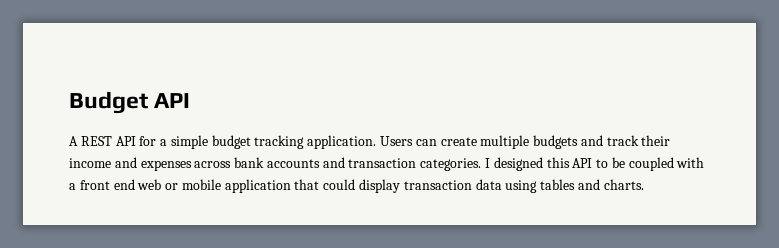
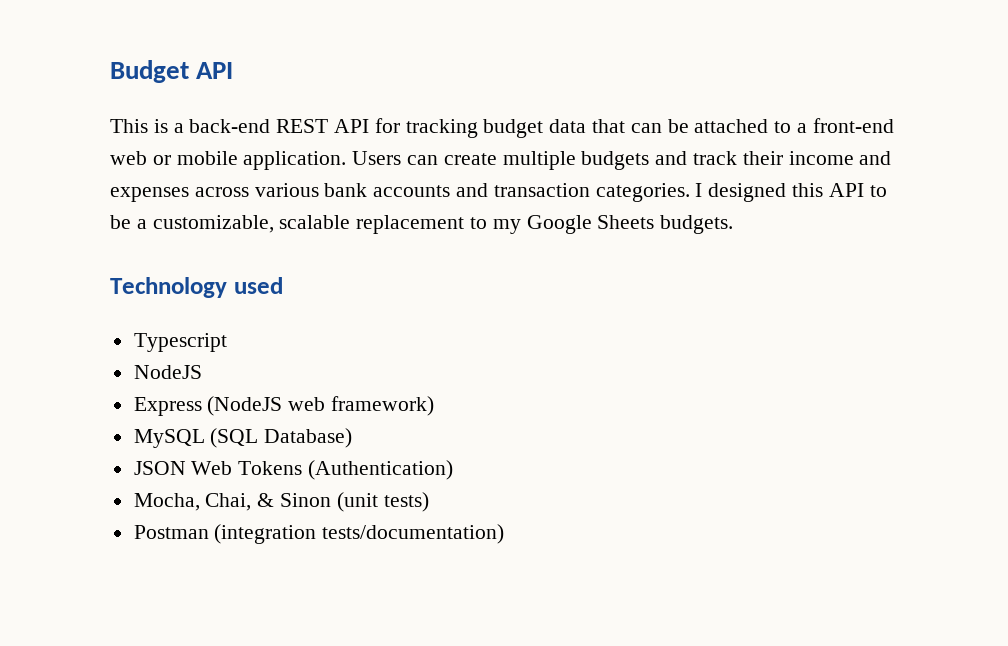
- A REST API for a simple budget tracking application.
+ This is a back-end REST API for tracking budget data that can be attached to a front-end web or mobile application.
- Users can create multiple budgets and track their income and expenses across bank accounts and transaction categories.
+ Users can create multiple budgets and track their income and expenses across various bank accounts and transaction categories.
- I designed this API to be coupled with a front end web or mobile application that could display transaction data using tables and charts.
+ I designed this API to be a customizable, scalable replacement to my Google Sheets budgets.
+ Technology used
+ Typescript
+ NodeJS
+ Express (NodeJS web framework)
+ MySQL (SQL Database)
+ JSON Web Tokens (Authentication)
+ Mocha, Chai, & Sinon (unit tests)
+ Postman (integration tests/documentation)

